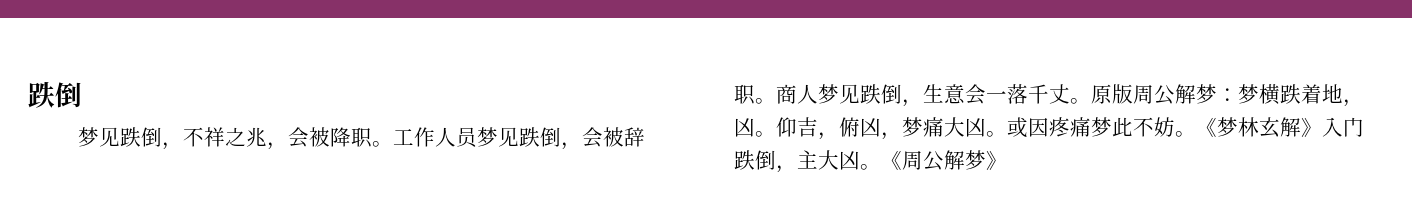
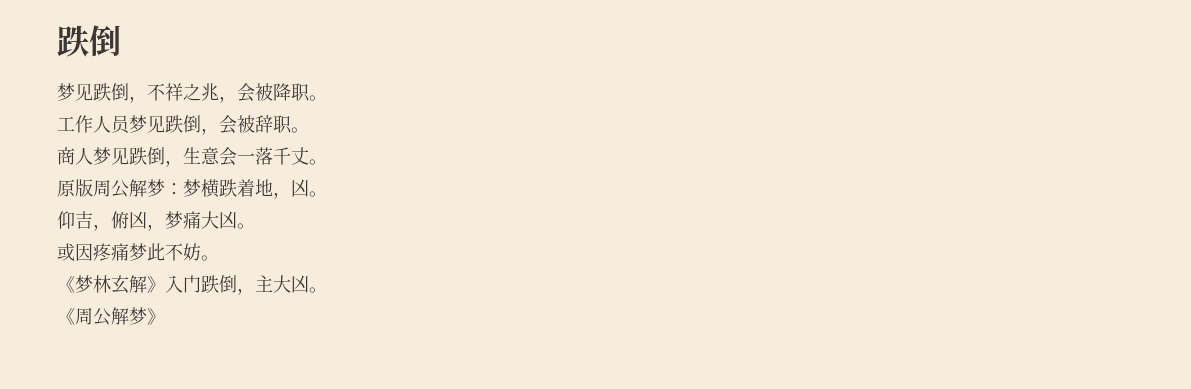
- 梦见跌倒，不祥之兆，会被降职。工作人员梦见跌倒，会被辞职。商人梦见跌倒，生意会一落千丈。原版周公解梦：梦横跌着地，凶。仰吉，俯凶，梦痛大凶。或因疼痛梦此不妨。《梦林玄解》入门跌倒，主大凶。《周公解梦》
+ 梦见跌倒，不祥之兆，会被降职。
+ 工作人员梦见跌倒，会被辞职。
+ 商人梦见跌倒，生意会一落千丈。
+ 原版周公解梦：梦横跌着地，凶。
+ 仰吉，俯凶，梦痛大凶。
+ 或因疼痛梦此不妨。
+ 《梦林玄解》入门跌倒，主大凶。
+ 《周公解梦》

